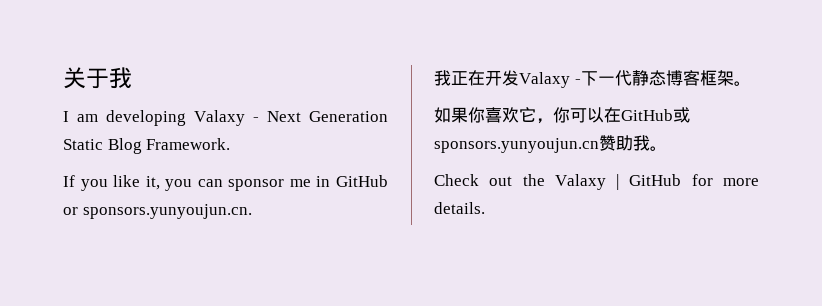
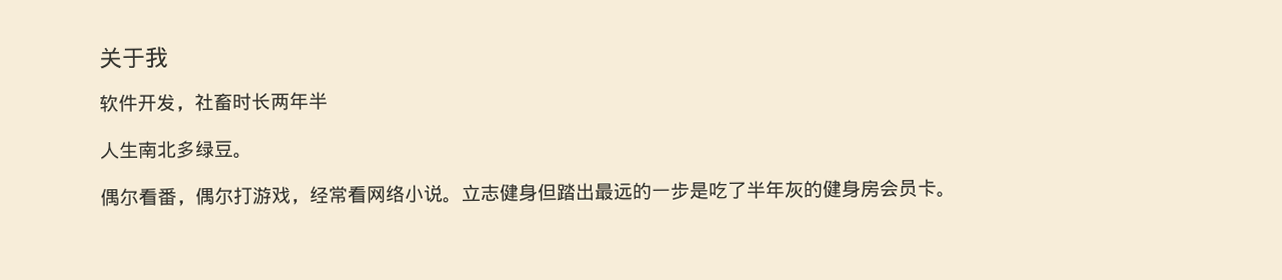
- I am developing Valaxy - Next Generation Static Blog Framework.
- If you like it, you can sponsor me in GitHub or sponsors.yunyoujun.cn.
- 我正在开发Valaxy -下一代静态博客框架。
- 如果你喜欢它，你可以在GitHub或sponsors.yunyoujun.cn赞助我。
- Check out the Valaxy | GitHub for more details.
+ 软件开发，社畜时长两年半
+ 人生南北多绿豆。
+ 偶尔看番，偶尔打游戏，经常看网络小说。立志健身但踏出最远的一步是吃了半年灰的健身房会员卡。

